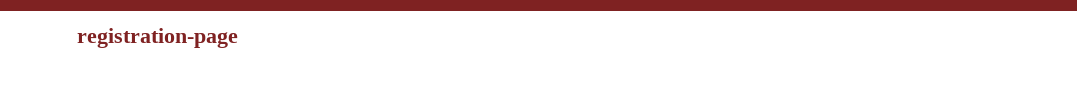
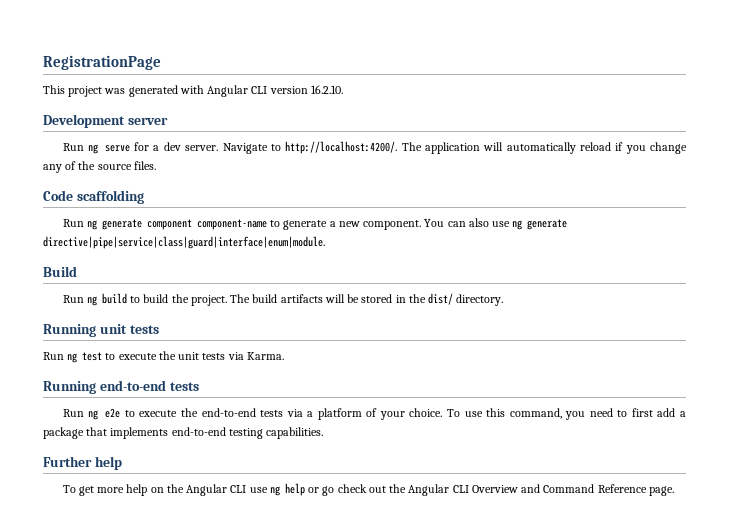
- registration-page
+ RegistrationPage
+ This project was generated with Angular CLI version 16.2.10.
+ Development server
+ Run ng serve for a dev server. Navigate to http://localhost:4200/. The application will automatically reload if you change any of the source files.
+ Code scaffolding
+ Run ng generate component component-name to generate a new component. You can also use ng generate directive|pipe|service|class|guard|interface|enum|module.
+ Build
+ Run ng build to build the project. The build artifacts will be stored in the dist/ directory.
+ Running unit tests
+ Run ng test to execute the unit tests via Karma.
+ Running end-to-end tests
+ Run ng e2e to execute the end-to-end tests via a platform of your choice. To use this command, you need to first add a package that implements end-to-end testing capabilities.
+ Further help
+ To get more help on the Angular CLI use ng help or go check out the Angular CLI Overview and Command Reference page.

